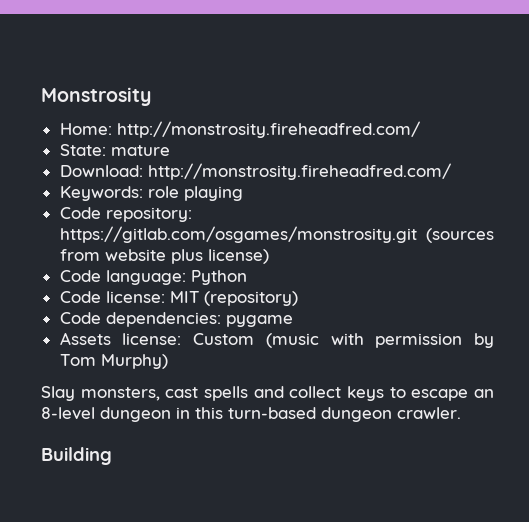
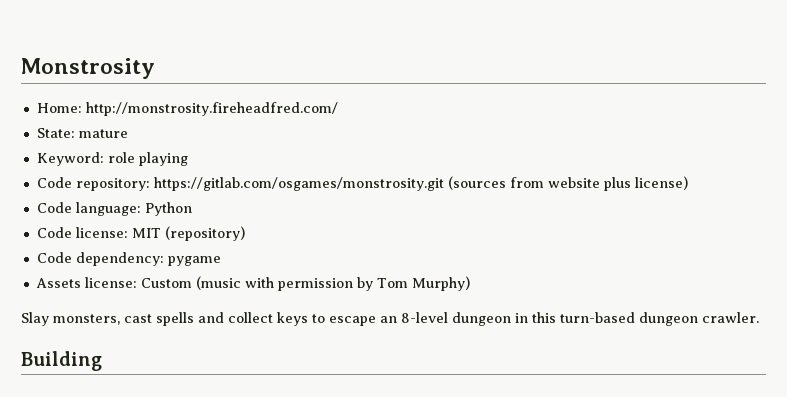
- Download: http://monstrosity.fireheadfred.com/
- Keywords: role playing
+ Keyword: role playing
- Code dependencies: pygame
+ Code dependency: pygame

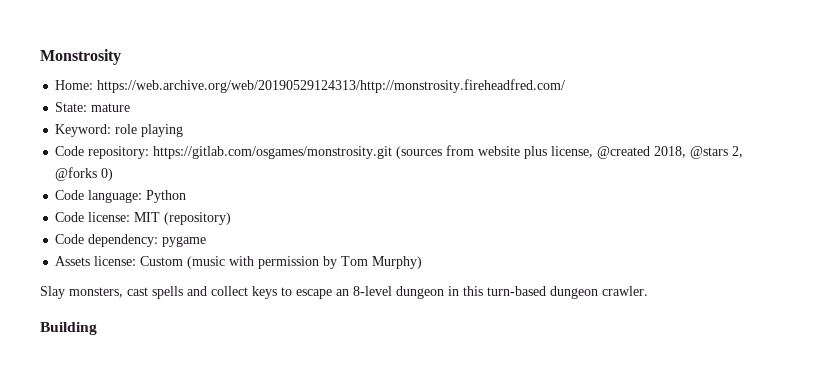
- Home: http://monstrosity.fireheadfred.com/
+ Home: https://web.archive.org/web/20190529124313/http://monstrosity.fireheadfred.com/
- Code repository: https://gitlab.com/osgames/monstrosity.git (sources from website plus license)
+ Code repository: https://gitlab.com/osgames/monstrosity.git (sources from website plus license, @created 2018, @stars 2, @forks 0)

